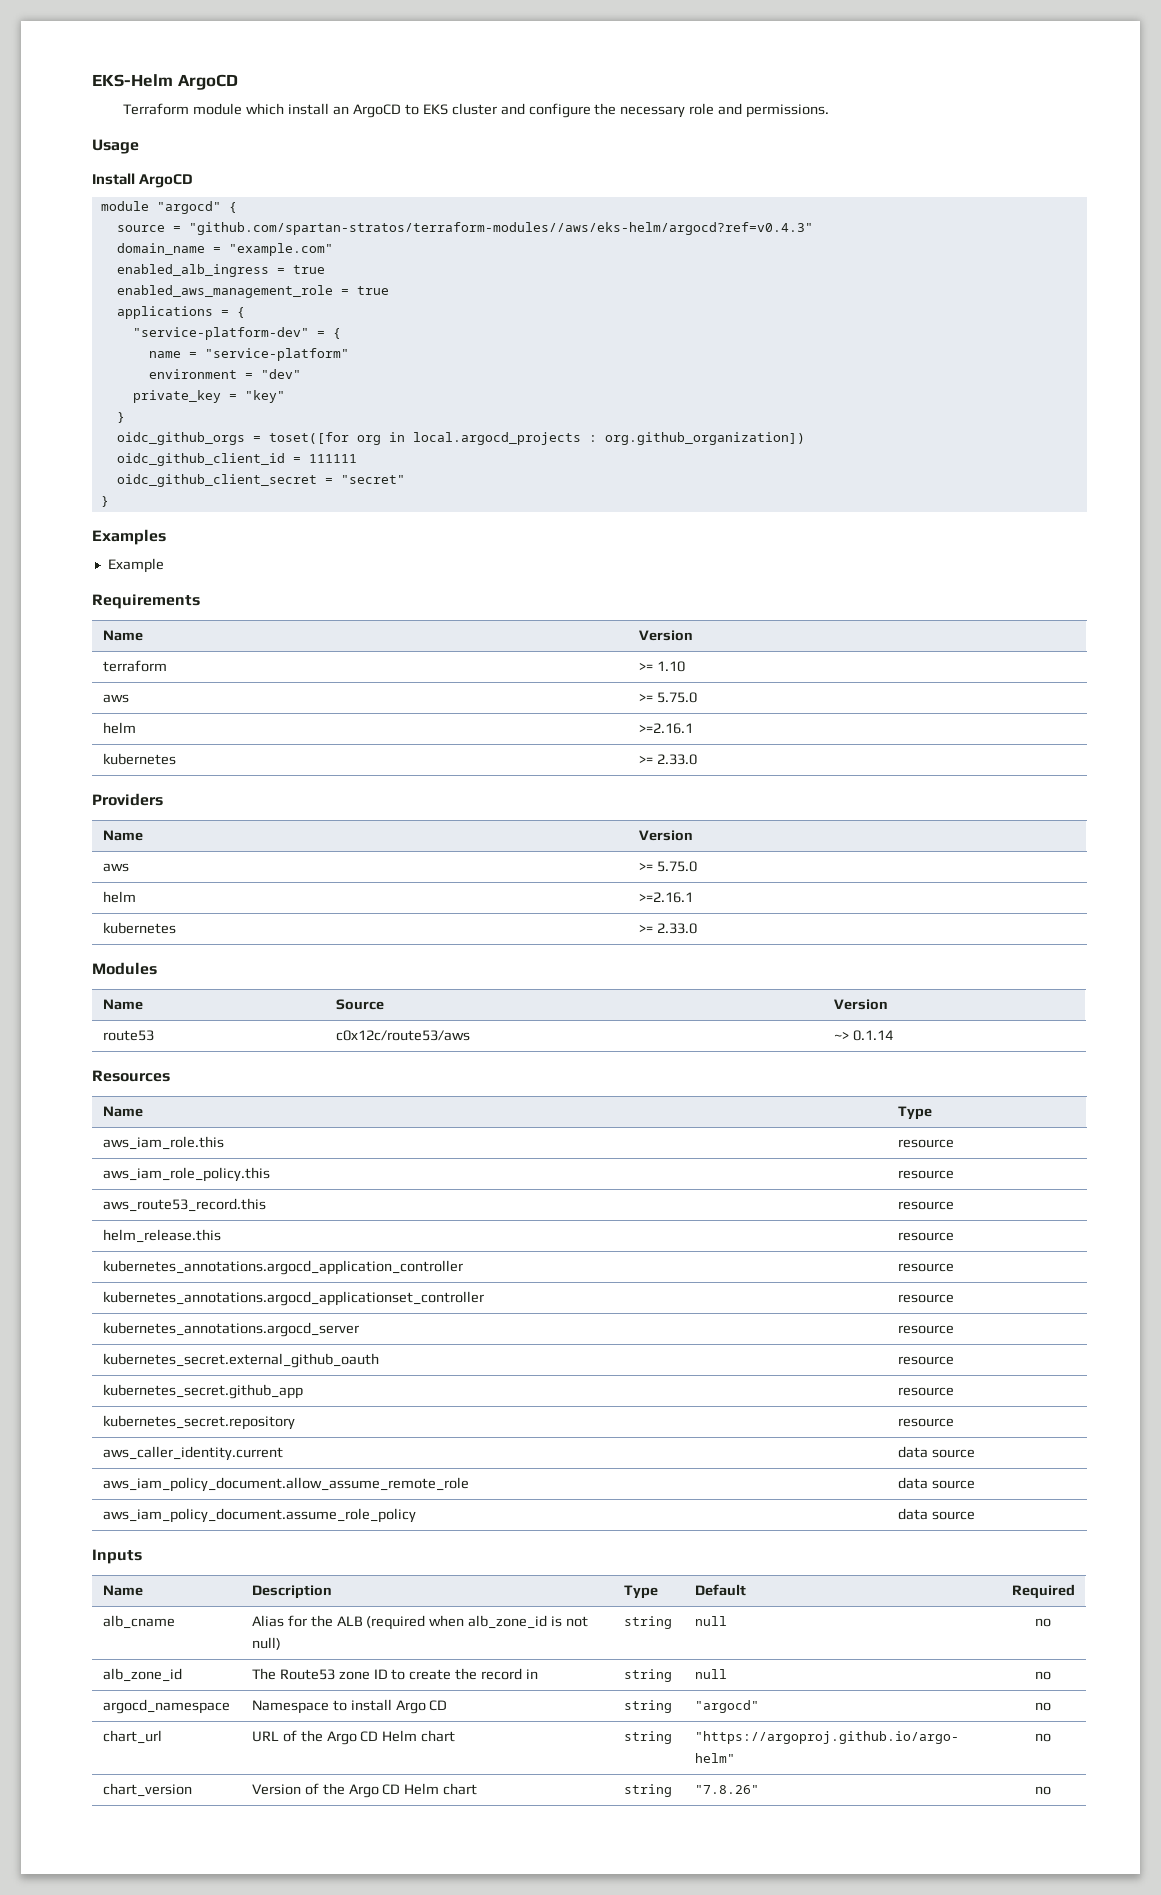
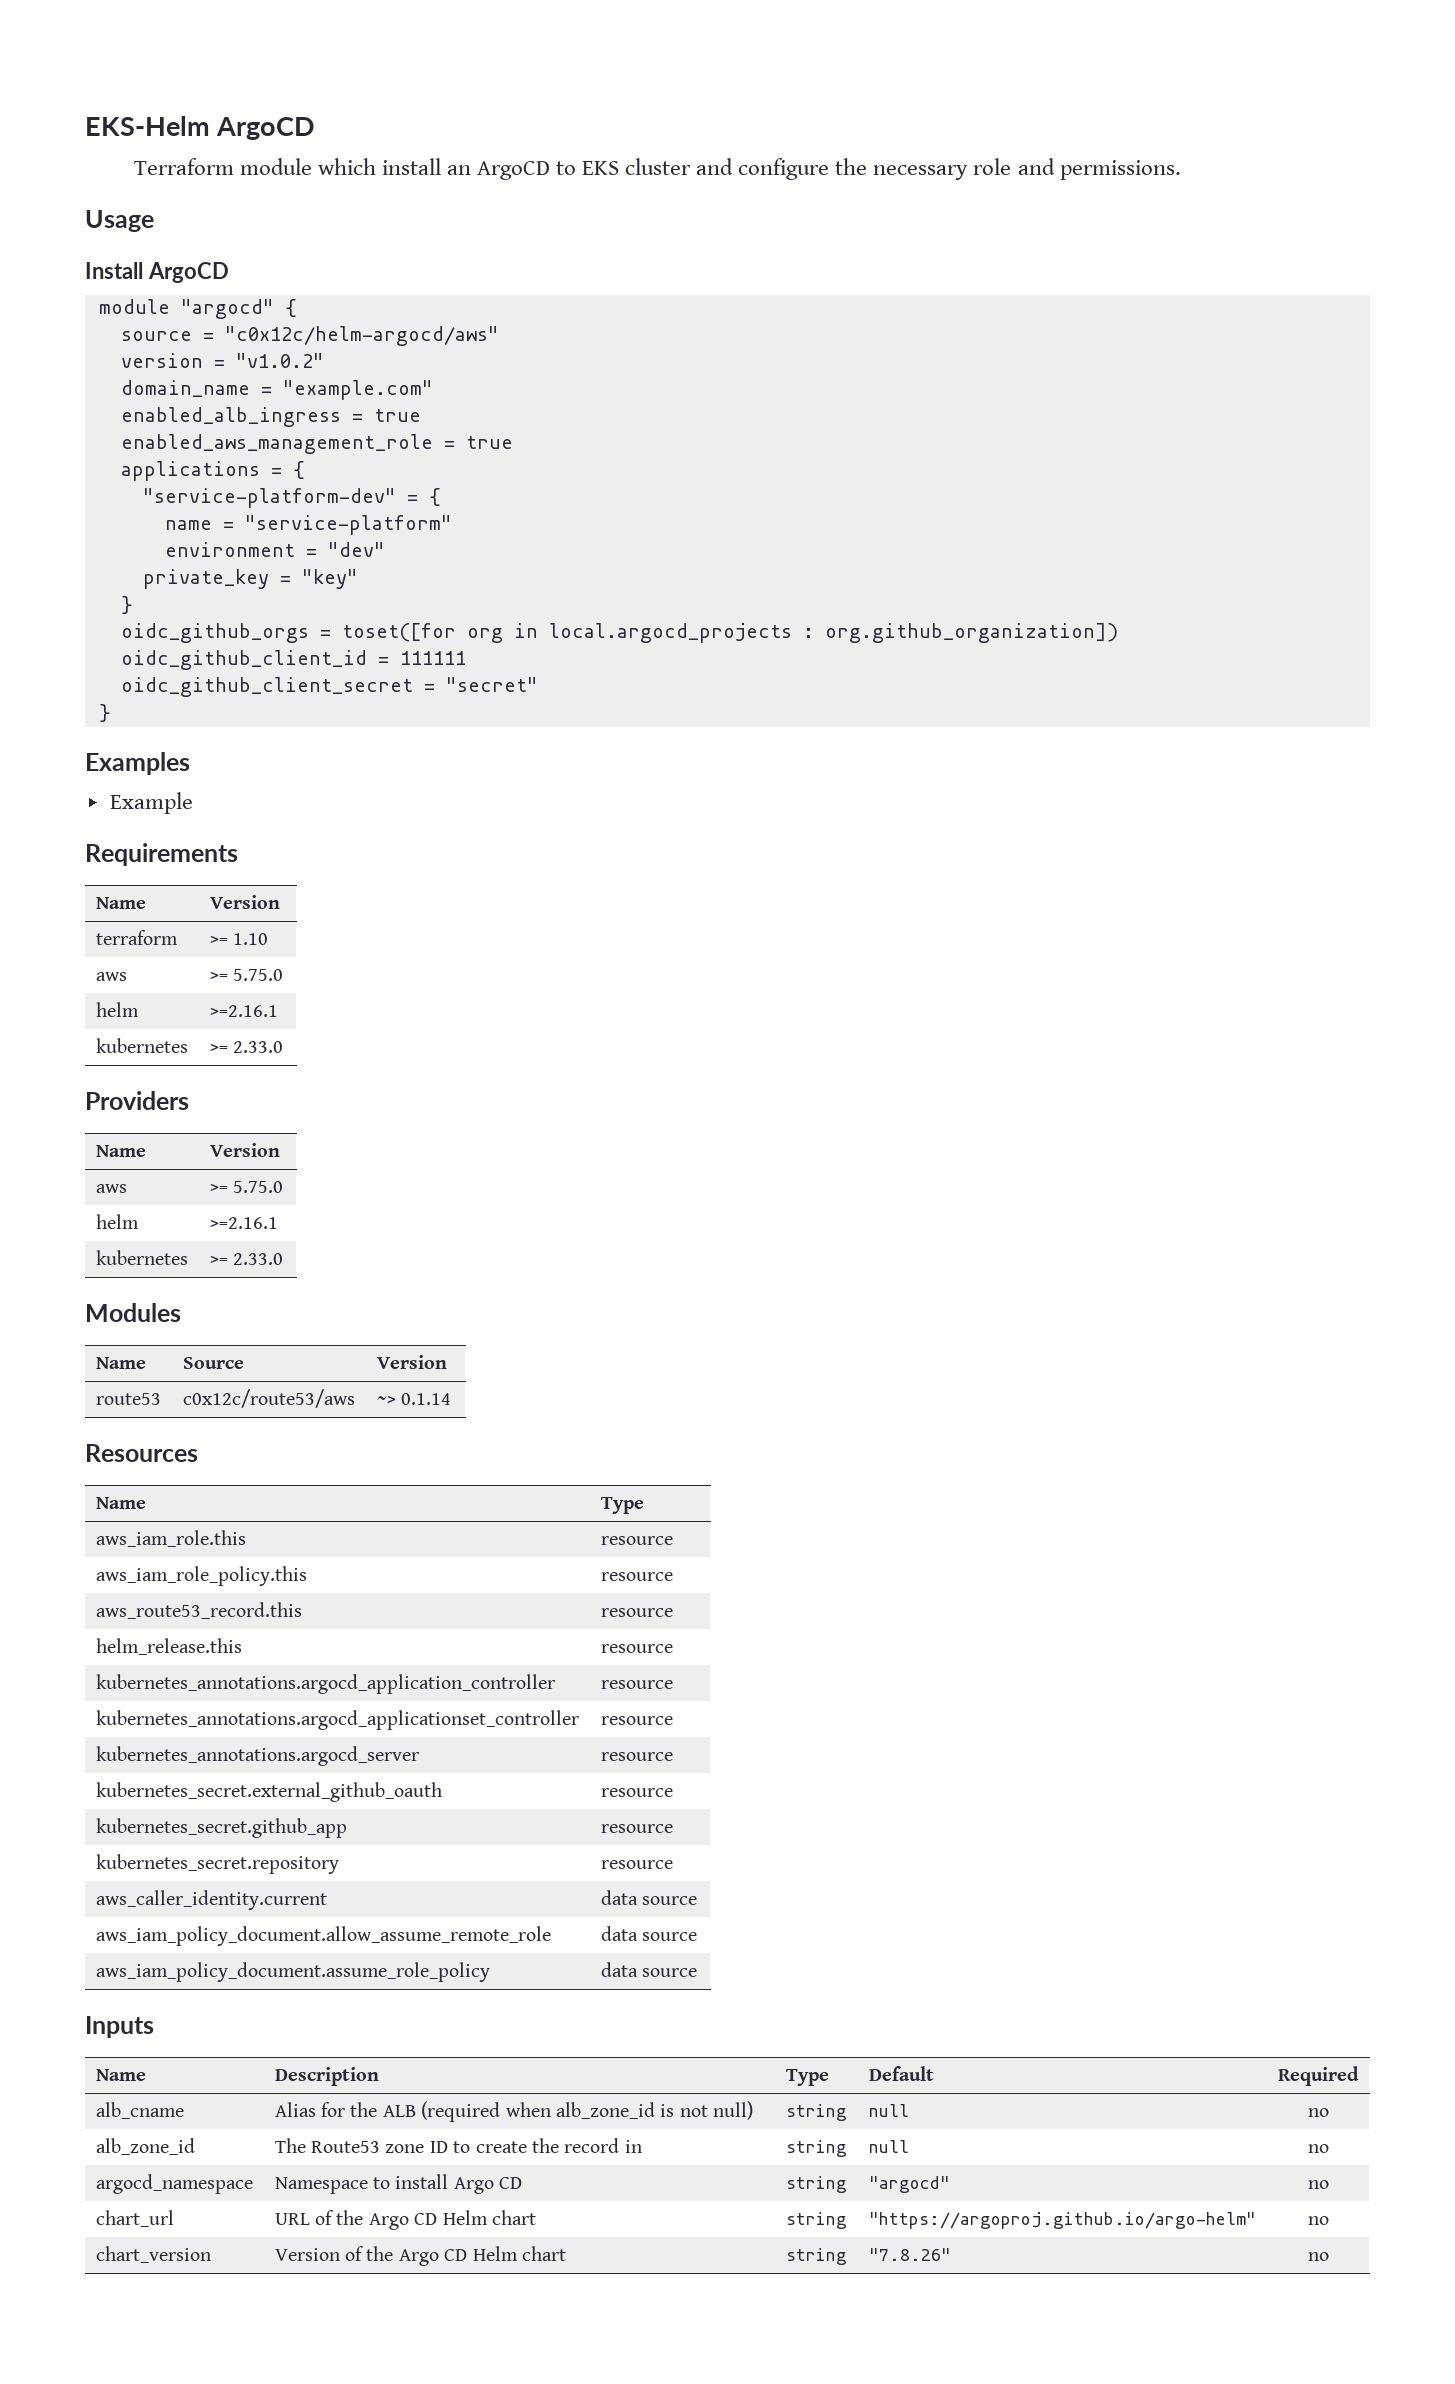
- source = "github.com/spartan-stratos/terraform-modules//aws/eks-helm/argocd?ref=v0.4.3"
+ source = "c0x12c/helm-argocd/aws"
+ version = "v1.0.2"

